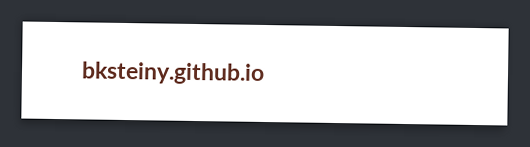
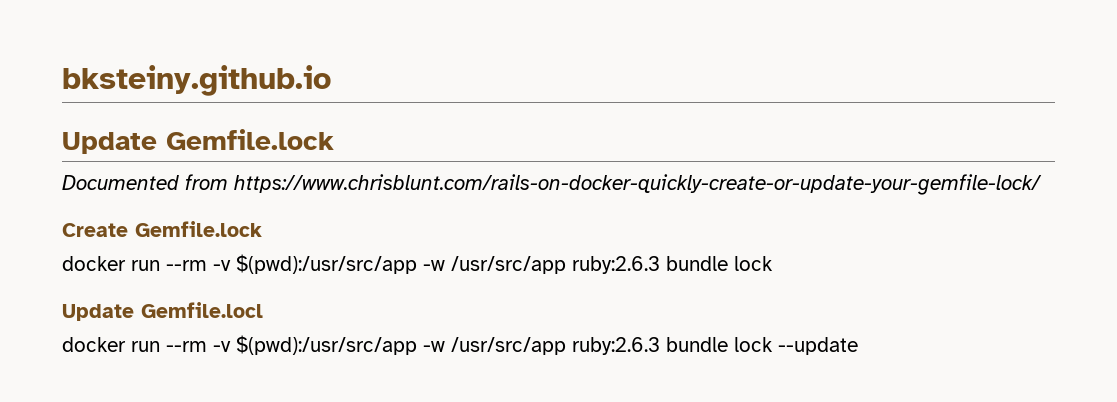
+ Update Gemfile.lock
+ Documented from https://www.chrisblunt.com/rails-on-docker-quickly-create-or-update-your-gemfile-lock/
+ Create Gemfile.lock
+ docker run --rm -v $(pwd):/usr/src/app -w /usr/src/app ruby:2.6.3 bundle lock
+ Update Gemfile.locl
+ docker run --rm -v $(pwd):/usr/src/app -w /usr/src/app ruby:2.6.3 bundle lock --update

